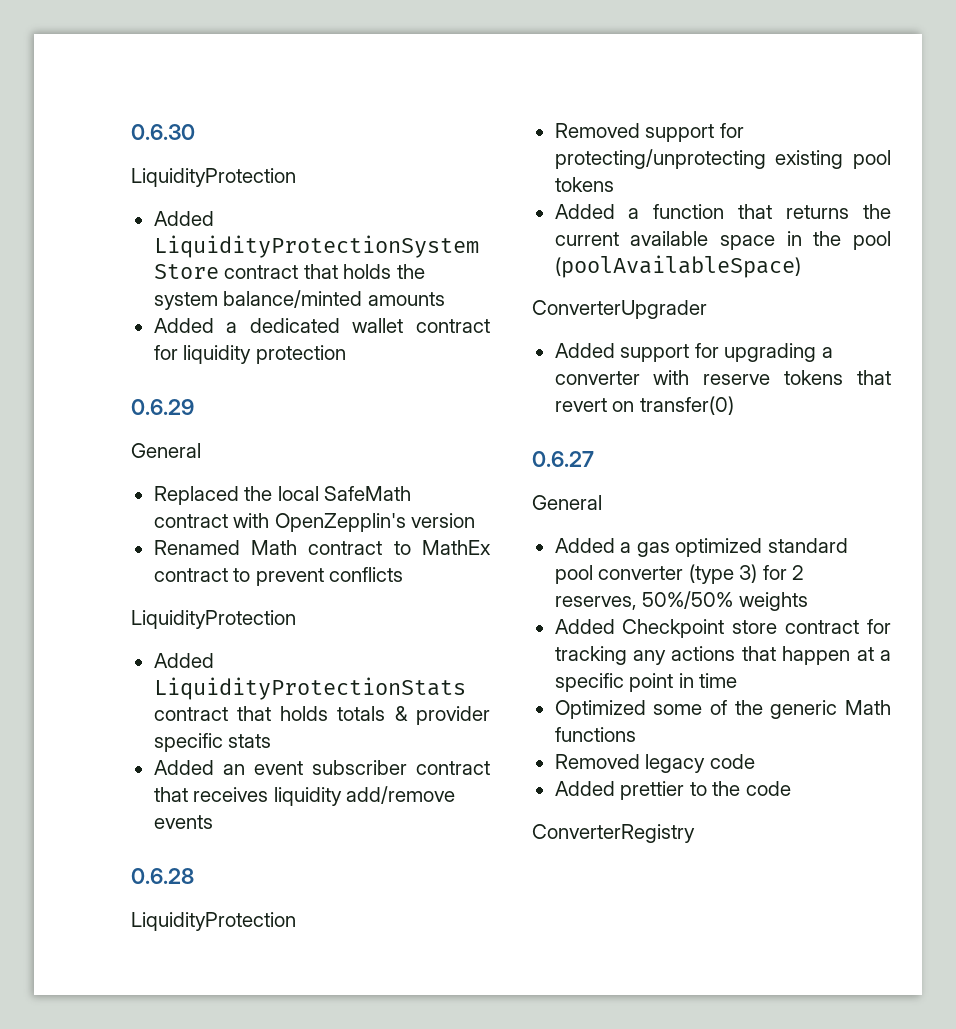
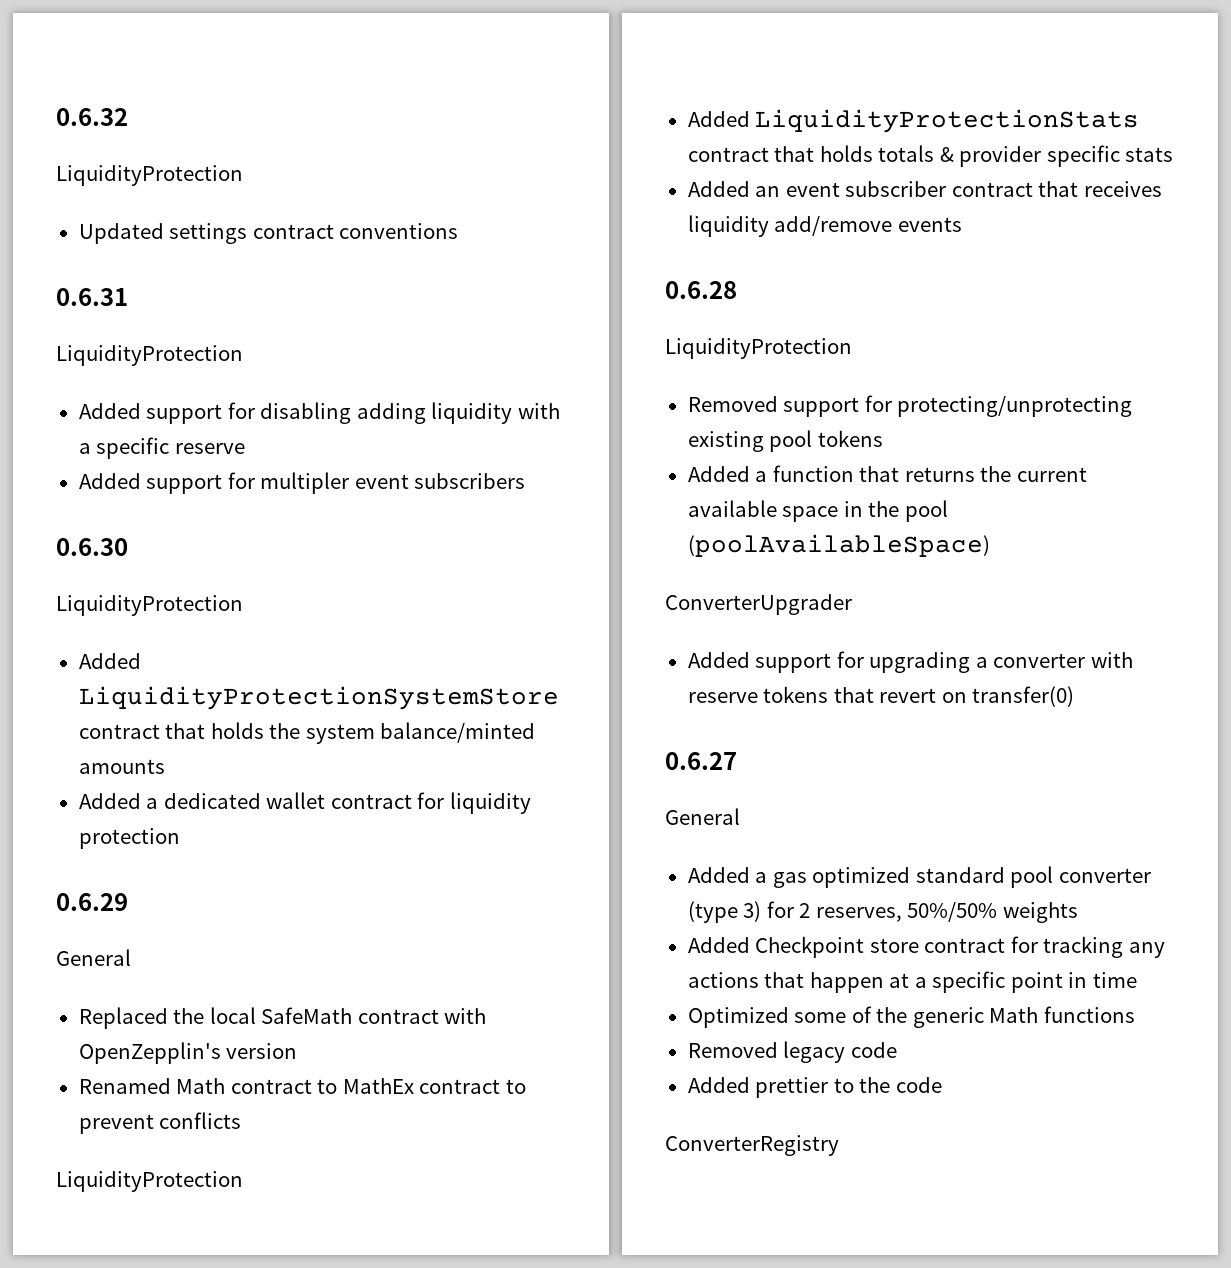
+ 0.6.32
+ LiquidityProtection
+ Updated settings contract conventions
+ 0.6.31
+ LiquidityProtection
+ Added support for disabling adding liquidity with a specific reserve
+ Added support for multipler event subscribers

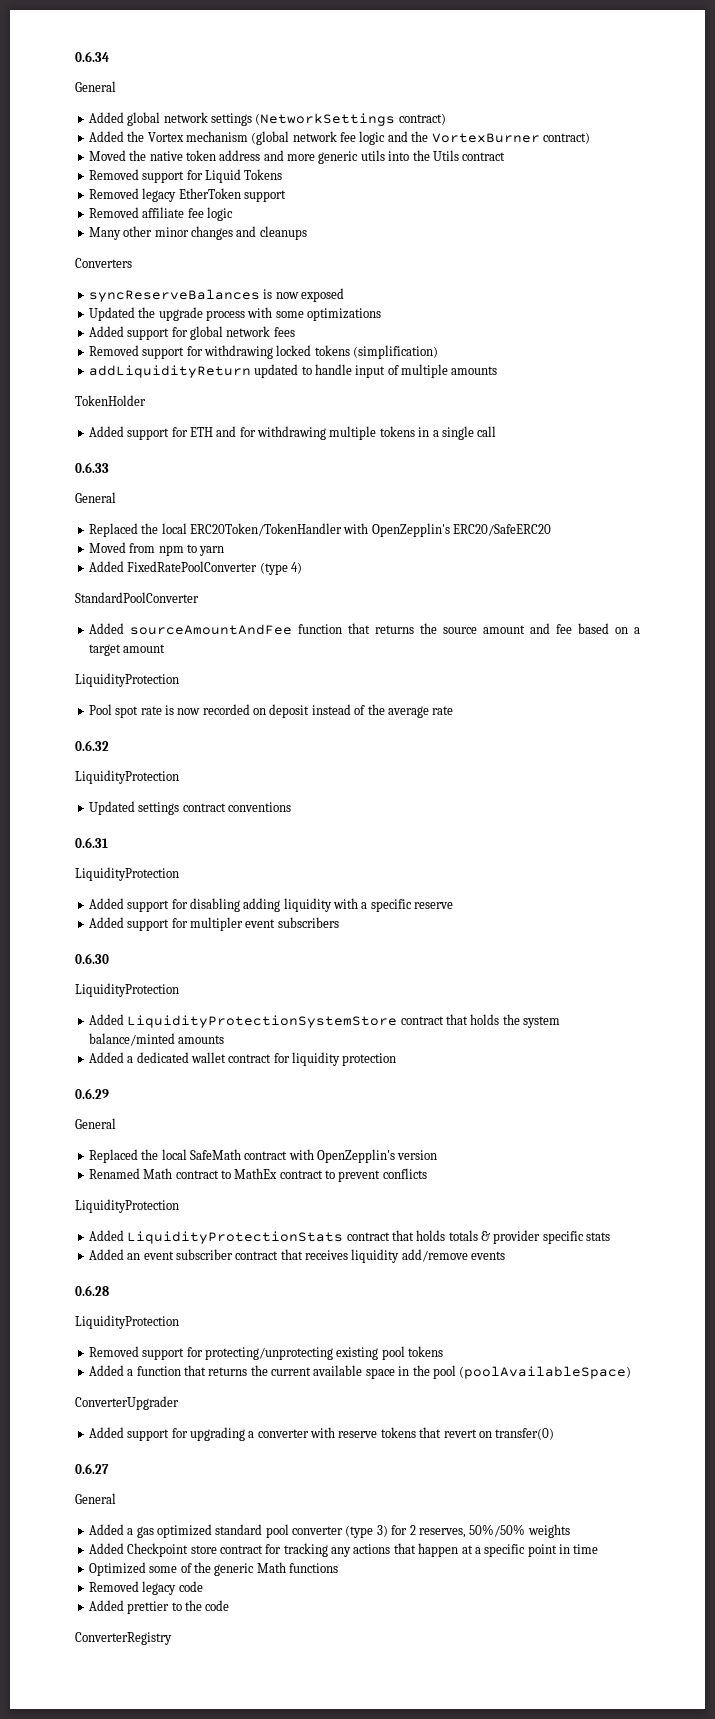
+ 0.6.34
+ General
+ Added global network settings (NetworkSettings contract)
+ Added the Vortex mechanism (global network fee logic and the VortexBurner contract)
+ Moved the native token address and more generic utils into the Utils contract
+ Removed support for Liquid Tokens
+ Removed legacy EtherToken support
+ Removed affiliate fee logic
+ Many other minor changes and cleanups
+ Converters
+ syncReserveBalances is now exposed
+ Updated the upgrade process with some optimizations
+ Added support for global network fees
+ Removed support for withdrawing locked tokens (simplification)
+ addLiquidityReturn updated to handle input of multiple amounts
+ TokenHolder
+ Added support for ETH and for withdrawing multiple tokens in a single call
+ 0.6.33
+ General
+ Replaced the local ERC20Token/TokenHandler with OpenZepplin's ERC20/SafeERC20
+ Moved from npm to yarn
+ Added FixedRatePoolConverter (type 4)
+ StandardPoolConverter
+ Added sourceAmountAndFee function that returns the source amount and fee based on a target amount
+ LiquidityProtection
+ Pool spot rate is now recorded on deposit instead of the average rate

